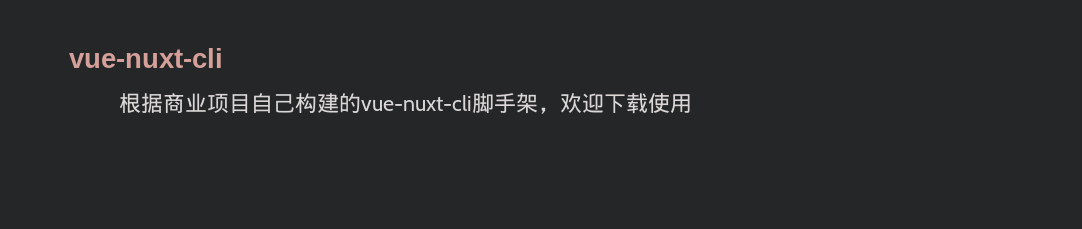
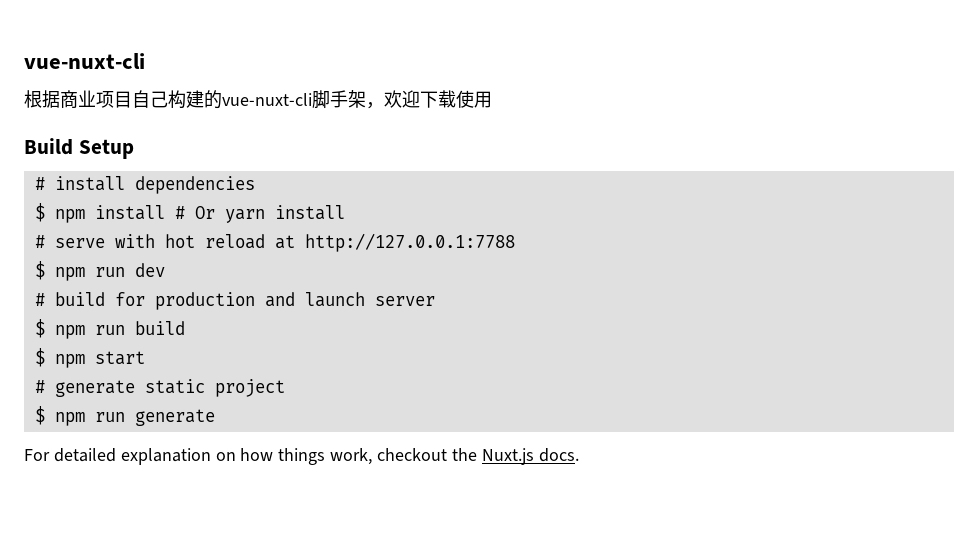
+ Build Setup
+ # install dependencies
+ $ npm install # Or yarn install
+ # serve with hot reload at http://127.0.0.1:7788
+ $ npm run dev
+ # build for production and launch server
+ $ npm run build
+ $ npm start
+ # generate static project
+ $ npm run generate
+ For detailed explanation on how things work, checkout the Nuxt.js docs.

